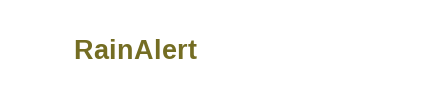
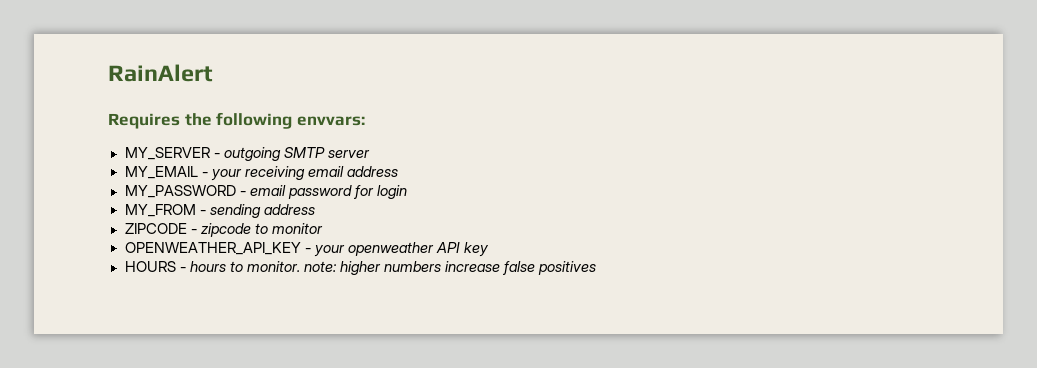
+ Requires the following envvars:
+ MY_SERVER - outgoing SMTP server
+ MY_EMAIL - your receiving email address
+ MY_PASSWORD - email password for login
+ MY_FROM - sending address
+ ZIPCODE - zipcode to monitor
+ OPENWEATHER_API_KEY - your openweather API key
+ HOURS - hours to monitor. note: higher numbers increase false positives

